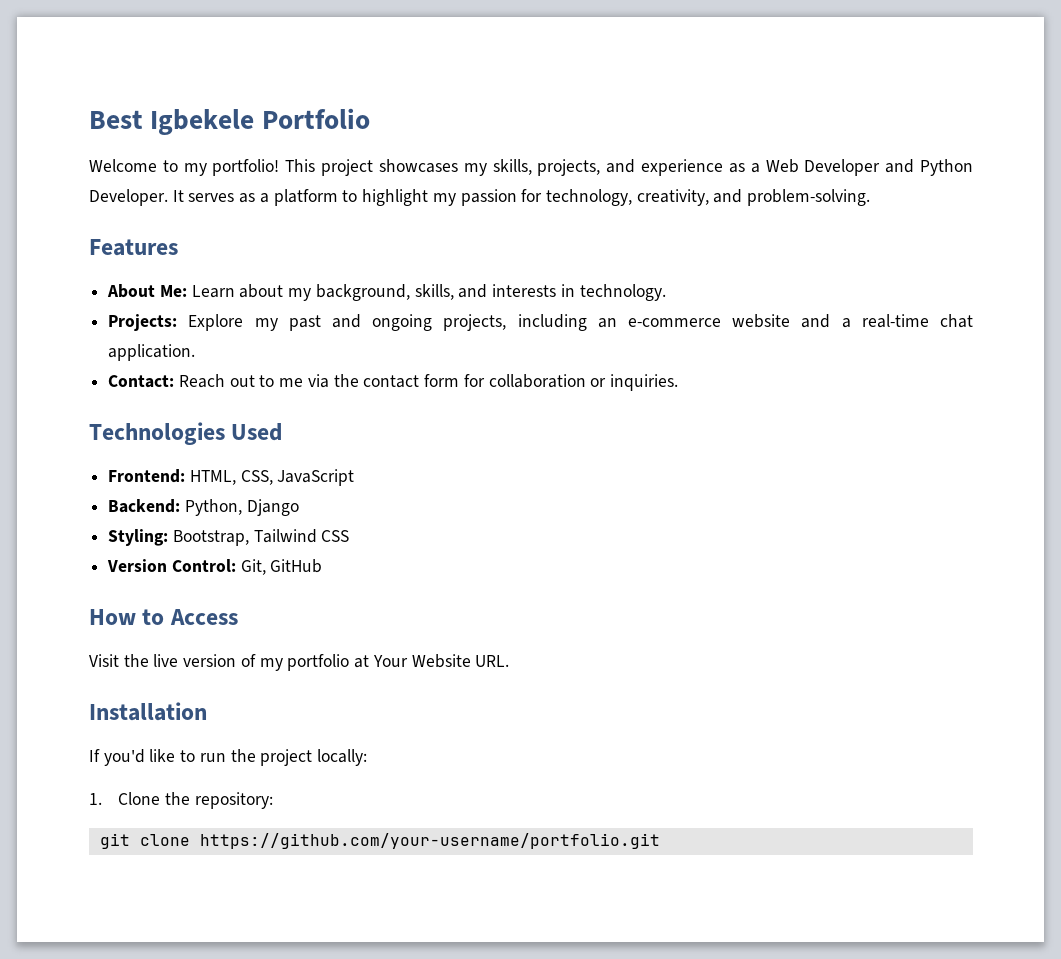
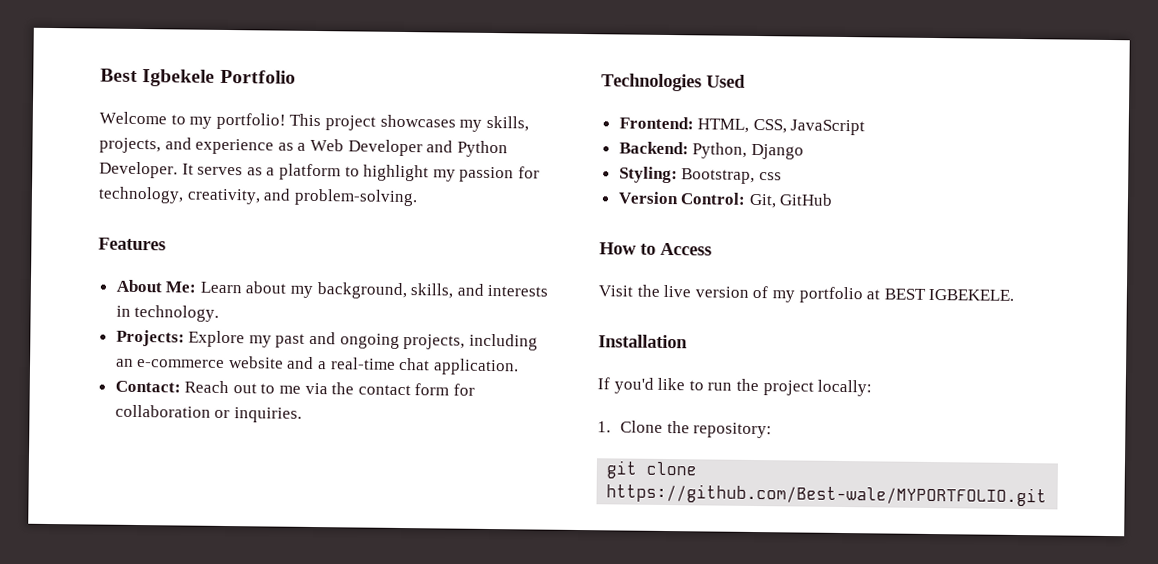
- Styling: Bootstrap, Tailwind CSS
+ Styling: Bootstrap, css
- Visit the live version of my portfolio at Your Website URL.
+ Visit the live version of my portfolio at BEST IGBEKELE.
- git clone https://github.com/your-username/portfolio.git
+ git clone https://github.com/Best-wale/MYPORTFOLIO.git

